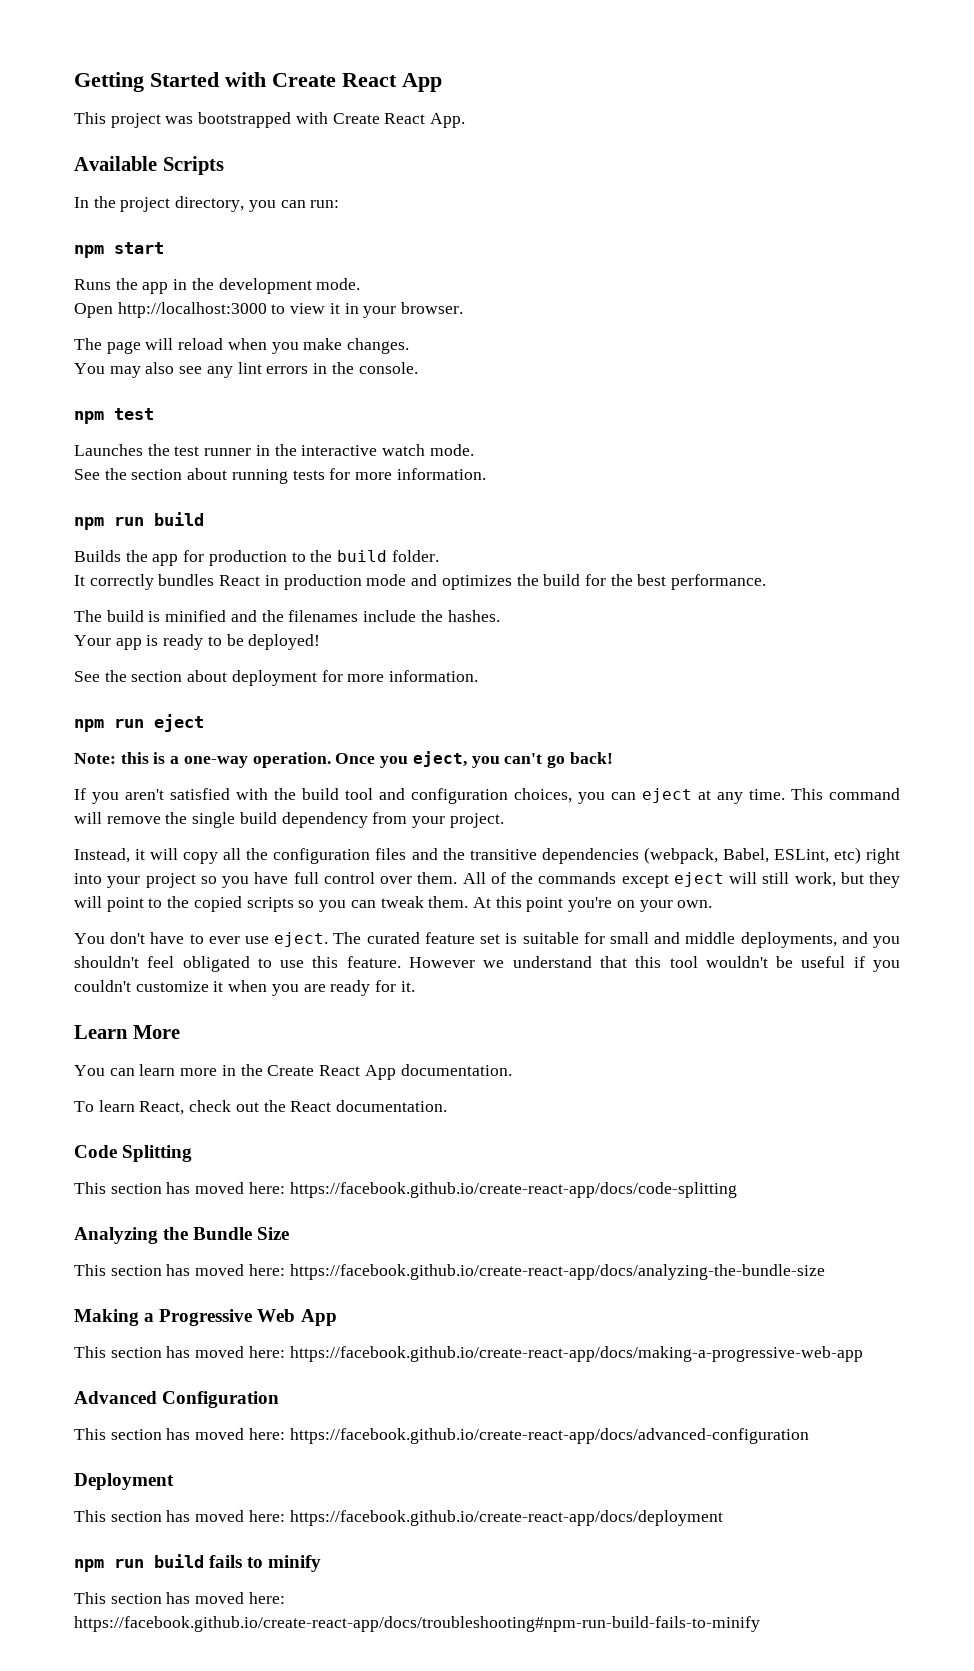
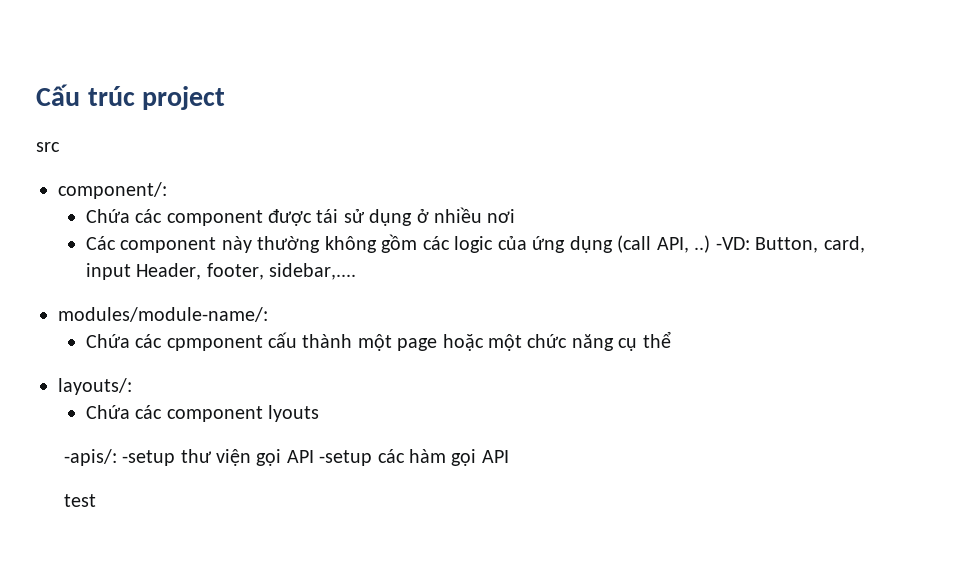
- Getting Started with Create React App
- This project was bootstrapped with Create React App.
- Available Scripts
- In the project directory, you can run:
- npm start
- Runs the app in the development mode.
- Open http://localhost:3000 to view it in your browser.
- The page will reload when you make changes.
- You may also see any lint errors in the console.
- npm test
- Launches the test runner in the interactive watch mode.
- See the section about running tests for more information.
- npm run build
- Builds the app for production to the build folder.
- It correctly bundles React in production mode and optimizes the build for the best performance.
- The build is minified and the filenames include the hashes.
- Your app is ready to be deployed!
- See the section about deployment for more information.
- npm run eject
- Note: this is a one-way operation. Once you eject, you can't go back!
- If you aren't satisfied with the build tool and configuration choices, you can eject at any time. This command will remove the single build dependency from your project.
- Instead, it will copy all the configuration files and the transitive dependencies (webpack, Babel, ESLint, etc) right into your project so you have full control over them. All of the commands except eject will still work, but they will point to the copied scripts so you can tweak them. At this point you're on your own.
- You don't have to ever use eject. The curated feature set is suitable for small and middle deployments, and you shouldn't feel obligated to use this feature. However we understand that this tool wouldn't be useful if you couldn't customize it when you are ready for it.
- Learn More
- You can learn more in the Create React App documentation.
- To learn React, check out the React documentation.
- Code Splitting
- This section has moved here: https://facebook.github.io/create-react-app/docs/code-splitting
- Analyzing the Bundle Size
- This section has moved here: https://facebook.github.io/create-react-app/docs/analyzing-the-bundle-size
- Making a Progressive Web App
- This section has moved here: https://facebook.github.io/create-react-app/docs/making-a-progressive-web-app
- Advanced Configuration
- This section has moved here: https://facebook.github.io/create-react-app/docs/advanced-configuration
- Deployment
- This section has moved here: https://facebook.github.io/create-react-app/docs/deployment
- npm run build fails to minify
- This section has moved here: https://facebook.github.io/create-react-app/docs/troubleshooting#npm-run-build-fails-to-minify
+ Cấu trúc project
+ src
+ component/:
+ Chứa các component được tái sử dụng ở nhiều nơi
+ Các component này thường không gồm các logic của ứng dụng (call API, ..) -VD: Button, card, input Header, footer, sidebar,....
+ modules/module-name/:
+ Chứa các cpmponent cấu thành một page hoặc một chức năng cụ thể
+ layouts/:
+ Chứa các component lyouts
+ -apis/: -setup thư viện gọi API -setup các hàm gọi API
+ test

